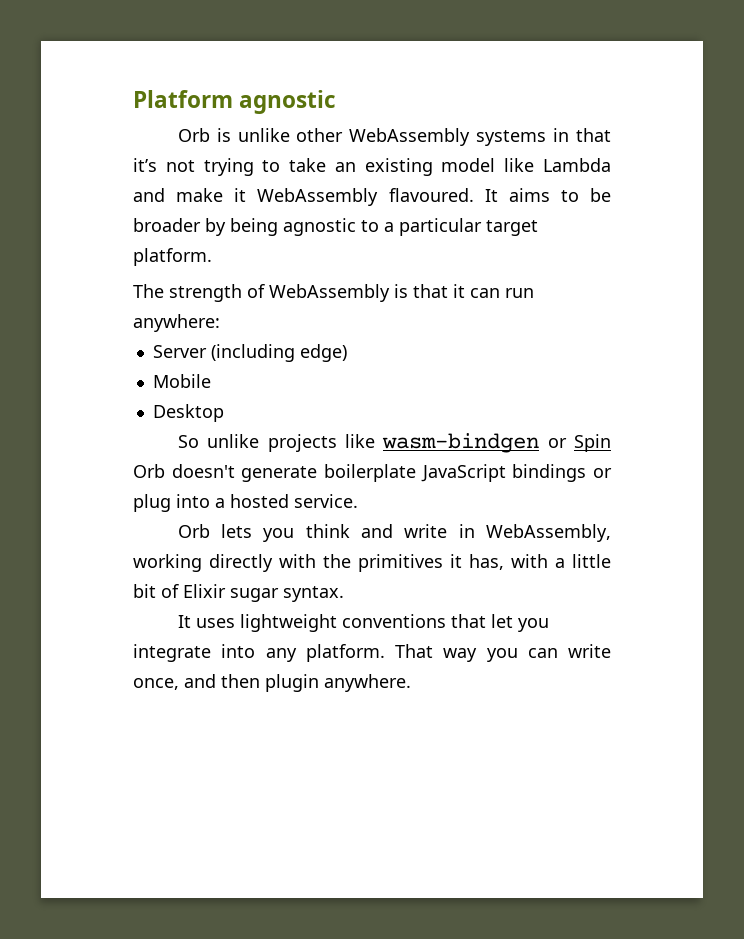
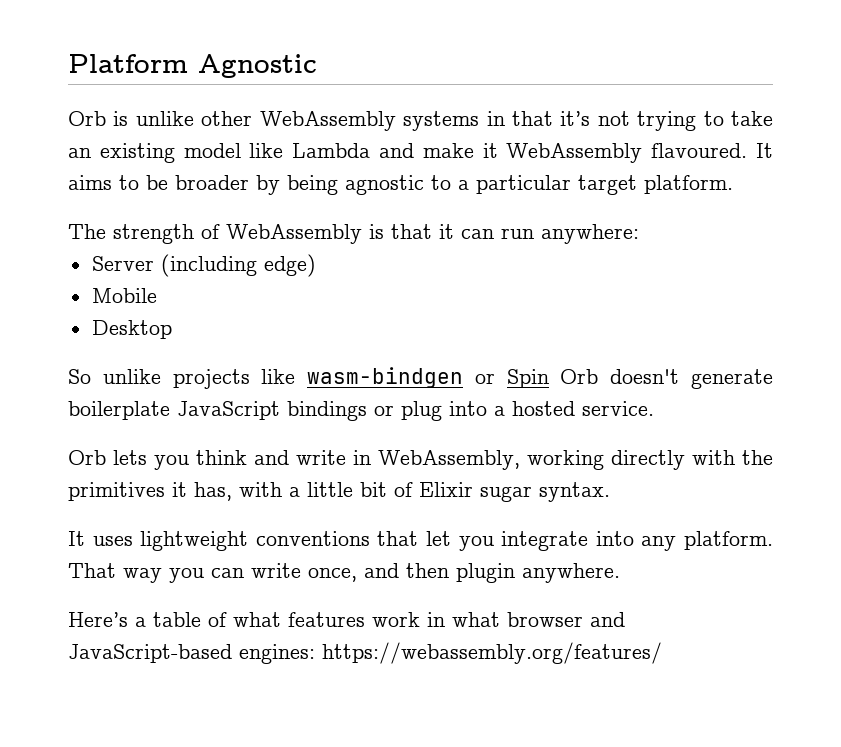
- Platform agnostic
+ Platform Agnostic
+ Here’s a table of what features work in what browser and JavaScript-based engines: https://webassembly.org/features/

